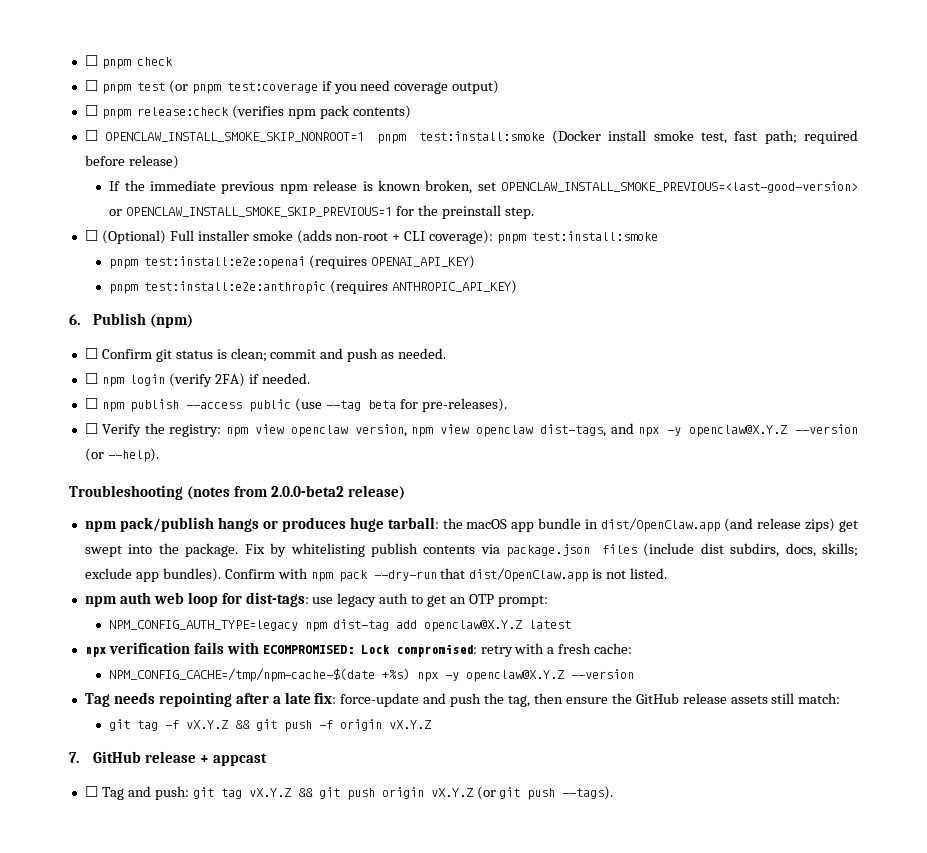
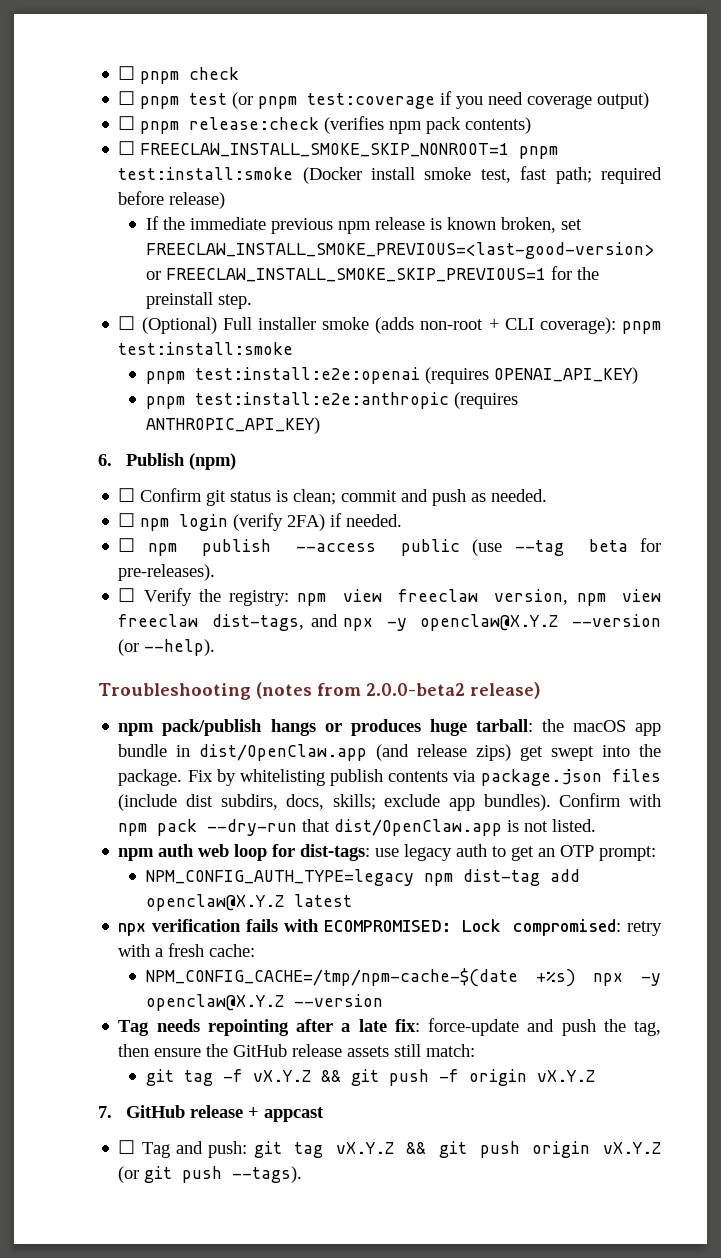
- ☐ OPENCLAW_INSTALL_SMOKE_SKIP_NONROOT=1 pnpm test:install:smoke (Docker install smoke test, fast path; required before release)
+ ☐ FREECLAW_INSTALL_SMOKE_SKIP_NONROOT=1 pnpm test:install:smoke (Docker install smoke test, fast path; required before release)
- If the immediate previous npm release is known broken, set OPENCLAW_INSTALL_SMOKE_PREVIOUS=<last-good-version> or OPENCLAW_INSTALL_SMOKE_SKIP_PREVIOUS=1 for the preinstall step.
+ If the immediate previous npm release is known broken, set FREECLAW_INSTALL_SMOKE_PREVIOUS=<last-good-version> or FREECLAW_INSTALL_SMOKE_SKIP_PREVIOUS=1 for the preinstall step.
- ☐ Verify the registry: npm view openclaw version, npm view openclaw dist-tags, and npx -y openclaw@X.Y.Z --version (or --help).
+ ☐ Verify the registry: npm view freeclaw version, npm view freeclaw dist-tags, and npx -y openclaw@X.Y.Z --version (or --help).

